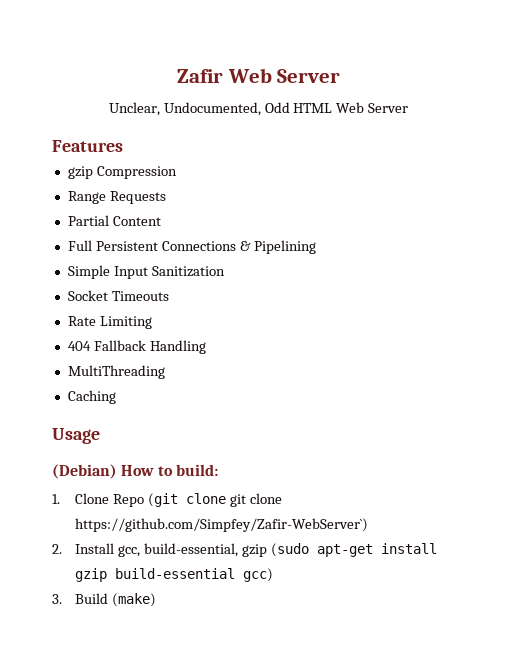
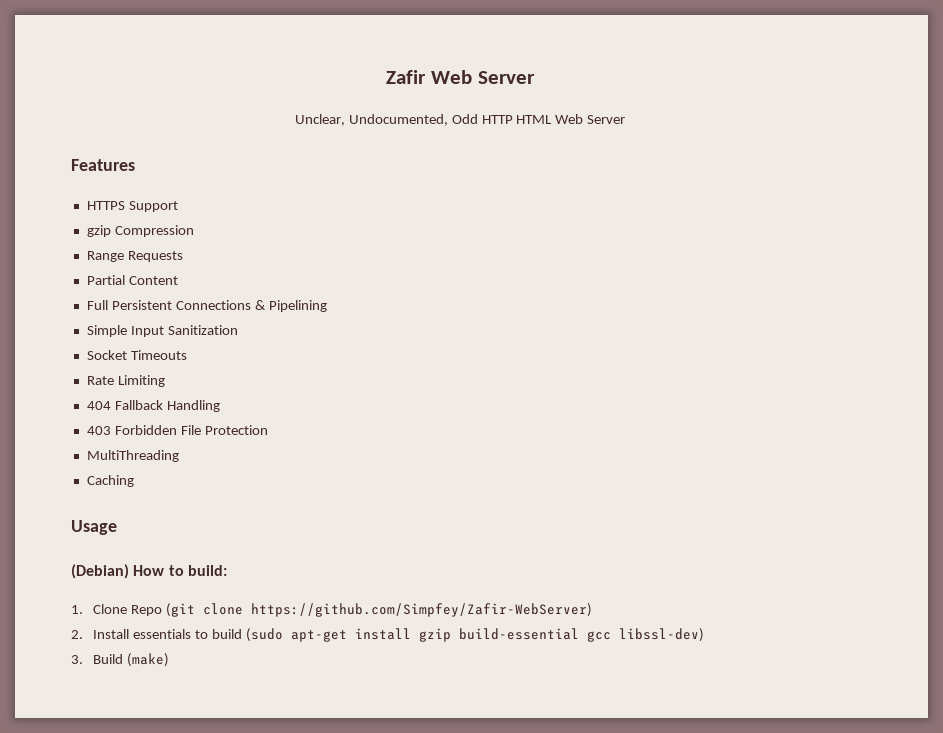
- Unclear, Undocumented, Odd HTML Web Server
+ Unclear, Undocumented, Odd HTTP HTML Web Server
+ HTTPS Support
+ 403 Forbidden File Protection
- 1. Clone Repo (git clone git clone https://github.com/Simpfey/Zafir-WebServer`)
+ 1. Clone Repo (git clone https://github.com/Simpfey/Zafir-WebServer)
- 2. Install gcc, build-essential, gzip (sudo apt-get install gzip build-essential gcc)
+ 2. Install essentials to build (sudo apt-get install gzip build-essential gcc libssl-dev)

